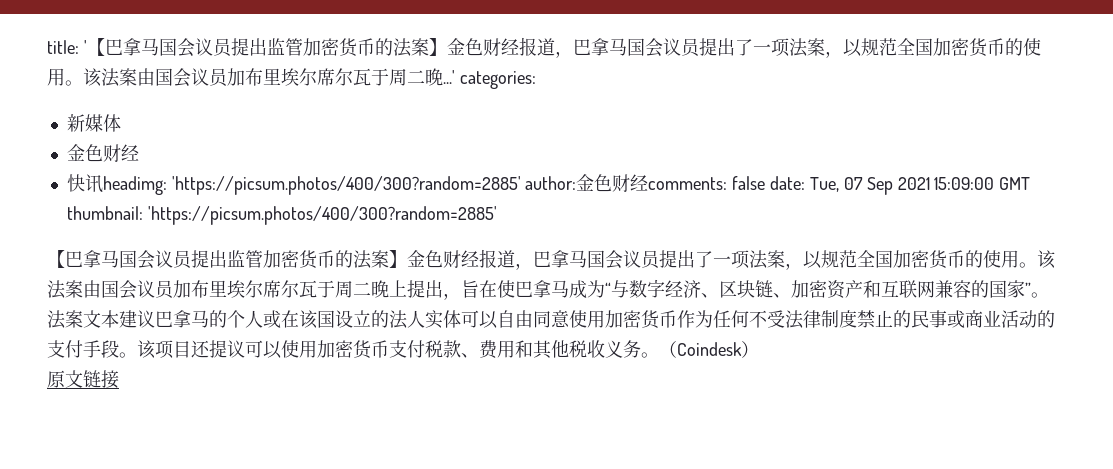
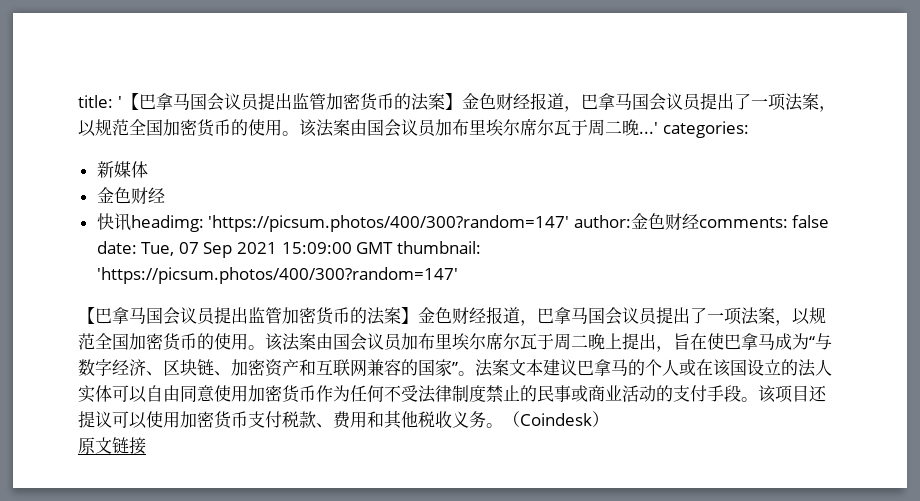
- 快讯headimg: 'https://picsum.photos/400/300?random=2885' author:金色财经comments: false date: Tue, 07 Sep 2021 15:09:00 GMT thumbnail: 'https://picsum.photos/400/300?random=2885'
+ 快讯headimg: 'https://picsum.photos/400/300?random=147' author:金色财经comments: false date: Tue, 07 Sep 2021 15:09:00 GMT thumbnail: 'https://picsum.photos/400/300?random=147'

